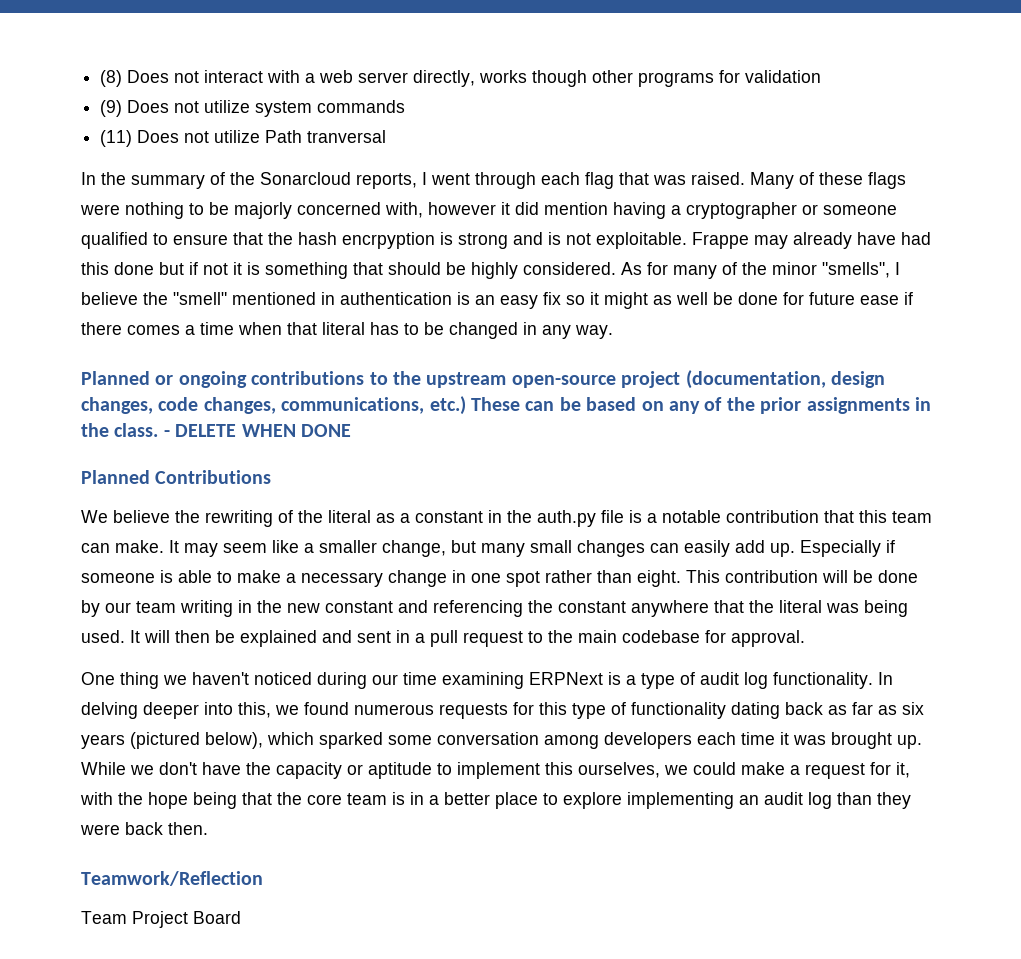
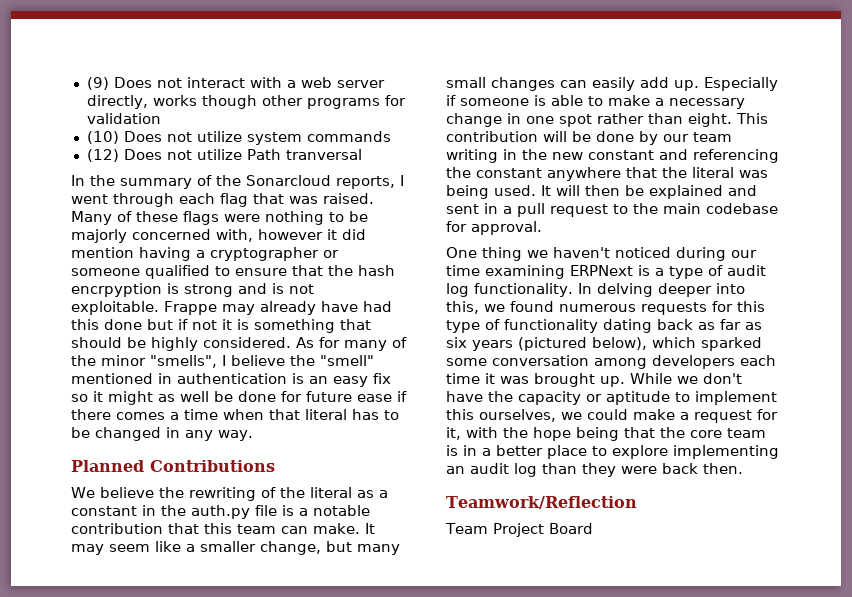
- (8) Does not interact with a web server directly, works though other programs for validation
+ (9) Does not interact with a web server directly, works though other programs for validation
- (9) Does not utilize system commands
+ (10) Does not utilize system commands
- (11) Does not utilize Path tranversal
+ (12) Does not utilize Path tranversal
- Planned or ongoing contributions to the upstream open-source project (documentation, design changes, code changes, communications, etc.) These can be based on any of the prior assignments in the class. - DELETE WHEN DONE

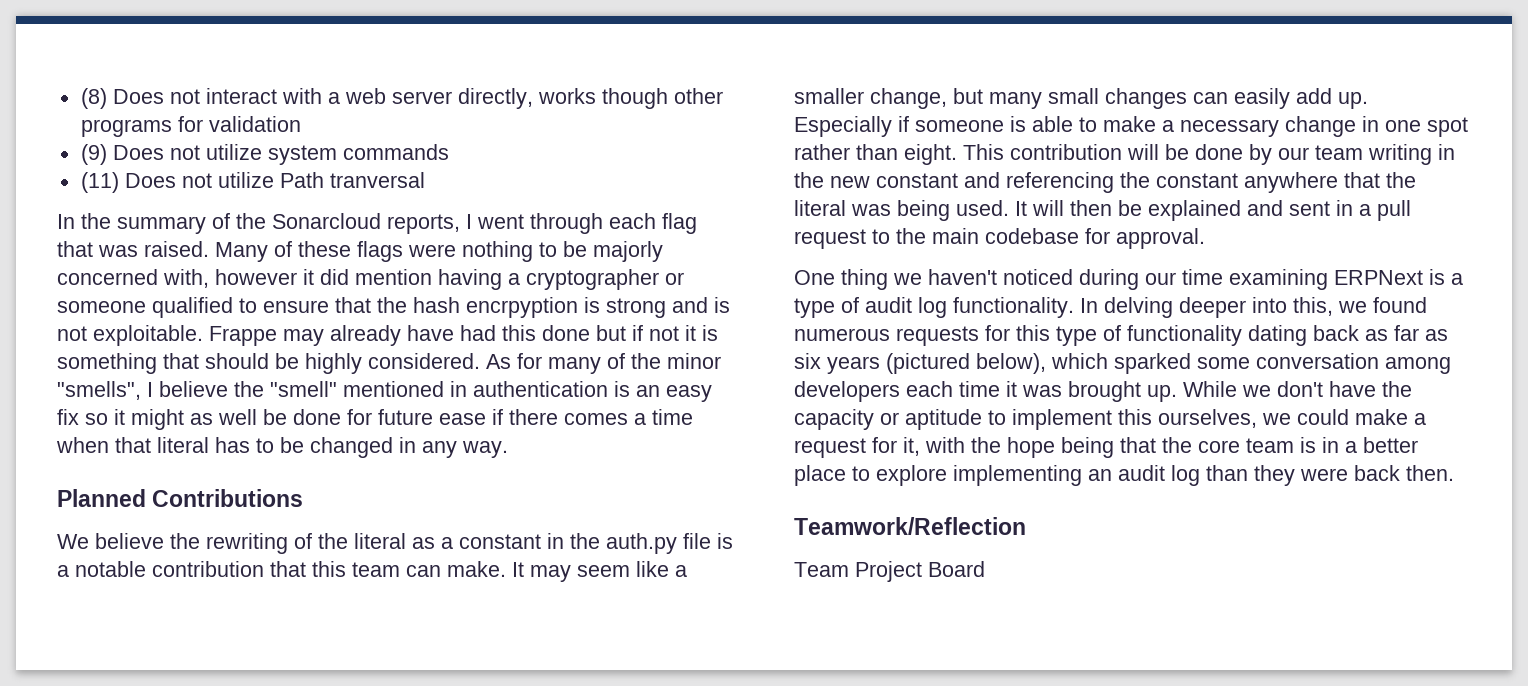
- (9) Does not interact with a web server directly, works though other programs for validation
+ (8) Does not interact with a web server directly, works though other programs for validation
- (10) Does not utilize system commands
+ (9) Does not utilize system commands
- (12) Does not utilize Path tranversal
+ (11) Does not utilize Path tranversal

